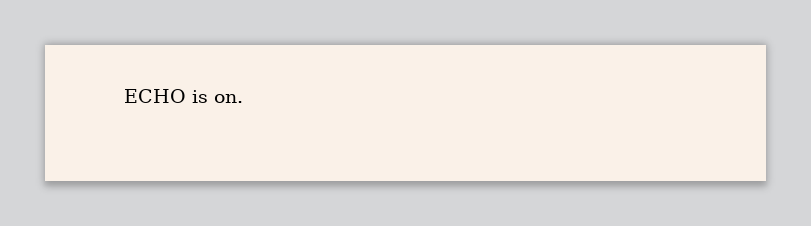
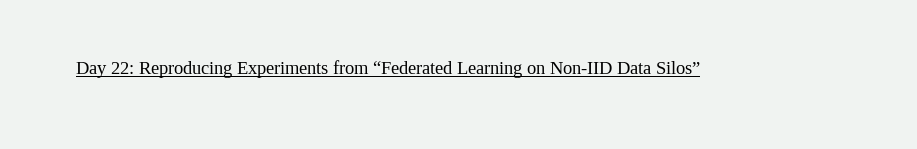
- ECHO is on.
+ Day 22: Reproducing Experiments from “Federated Learning on Non-IID Data Silos”

